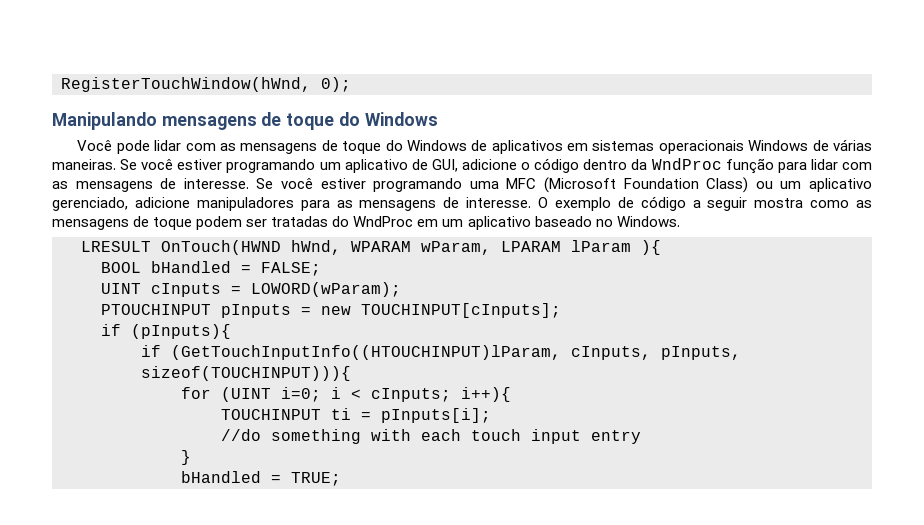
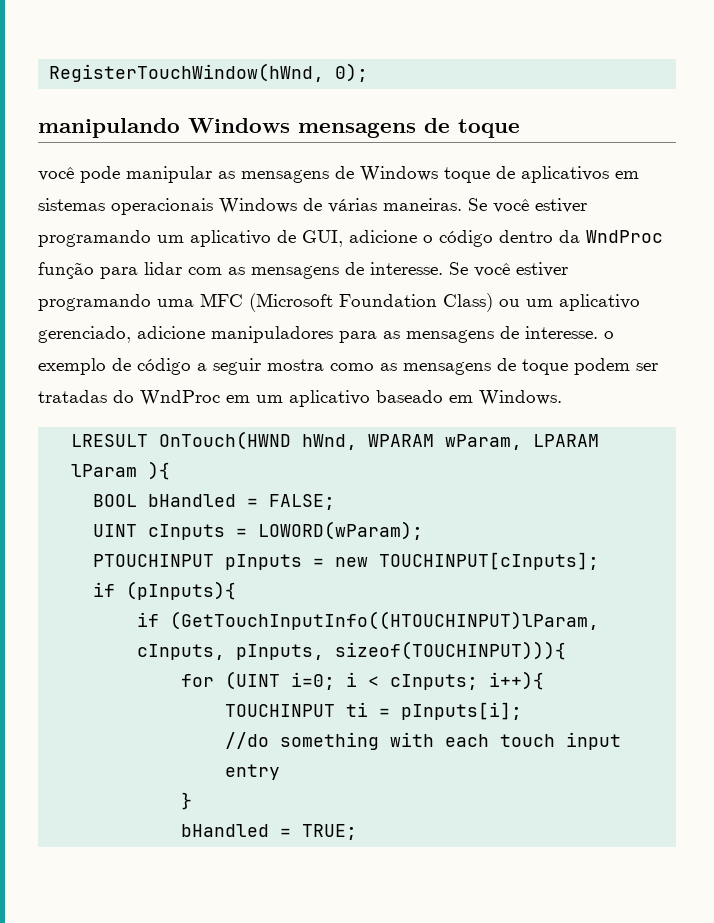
- Manipulando mensagens de toque do Windows
- Você pode lidar com as mensagens de toque do Windows de aplicativos em sistemas operacionais Windows de várias maneiras.
+ manipulando Windows mensagens de toque
+ você pode manipular as mensagens de Windows toque de aplicativos em sistemas operacionais Windows de várias maneiras.
- Se você estiver programando uma MFC (Microsoft Foundation Class) ou um aplicativo gerenciado, adicione manipuladores para as mensagens de interesse. O exemplo de código a seguir mostra como as mensagens de toque podem ser tratadas do WndProc em um aplicativo baseado no Windows.
+ Se você estiver programando uma MFC (Microsoft Foundation Class) ou um aplicativo gerenciado, adicione manipuladores para as mensagens de interesse. o exemplo de código a seguir mostra como as mensagens de toque podem ser tratadas do WndProc em um aplicativo baseado em Windows.

